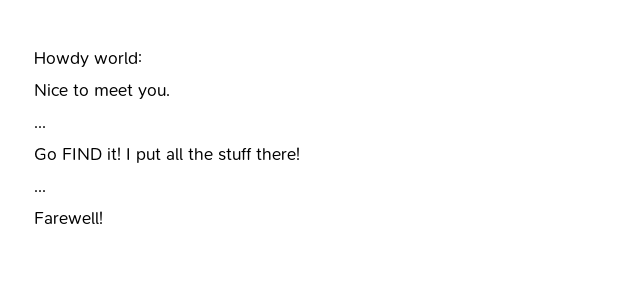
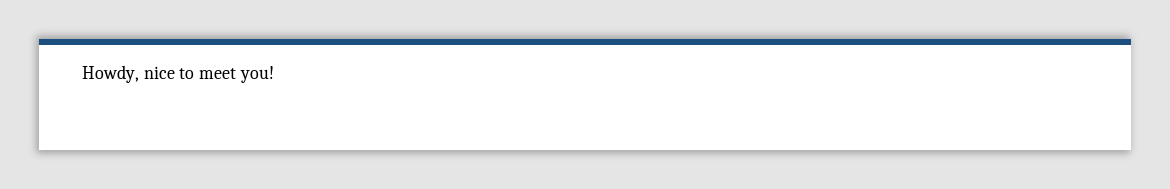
- Howdy world:
- Nice to meet you.
- ...
- Go FIND it! I put all the stuff there!
- ...
- Farewell!
+ Howdy, nice to meet you!

